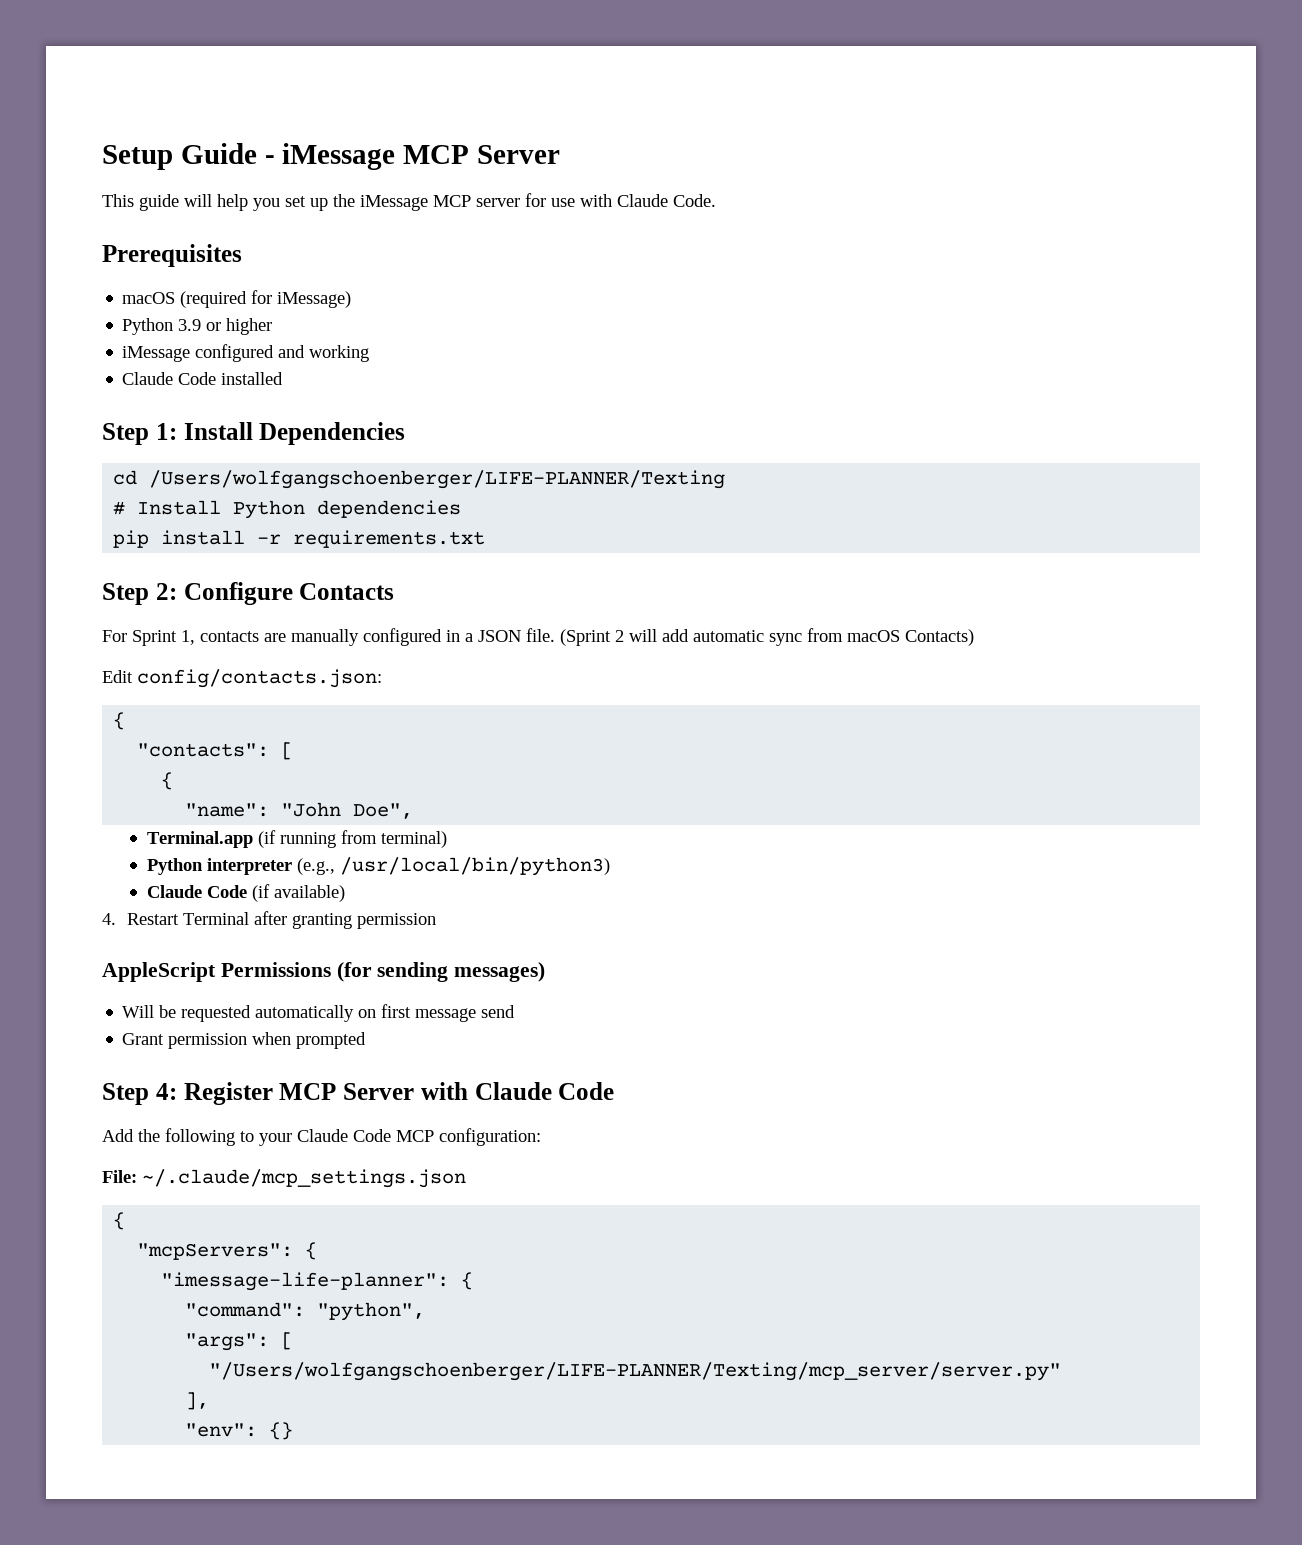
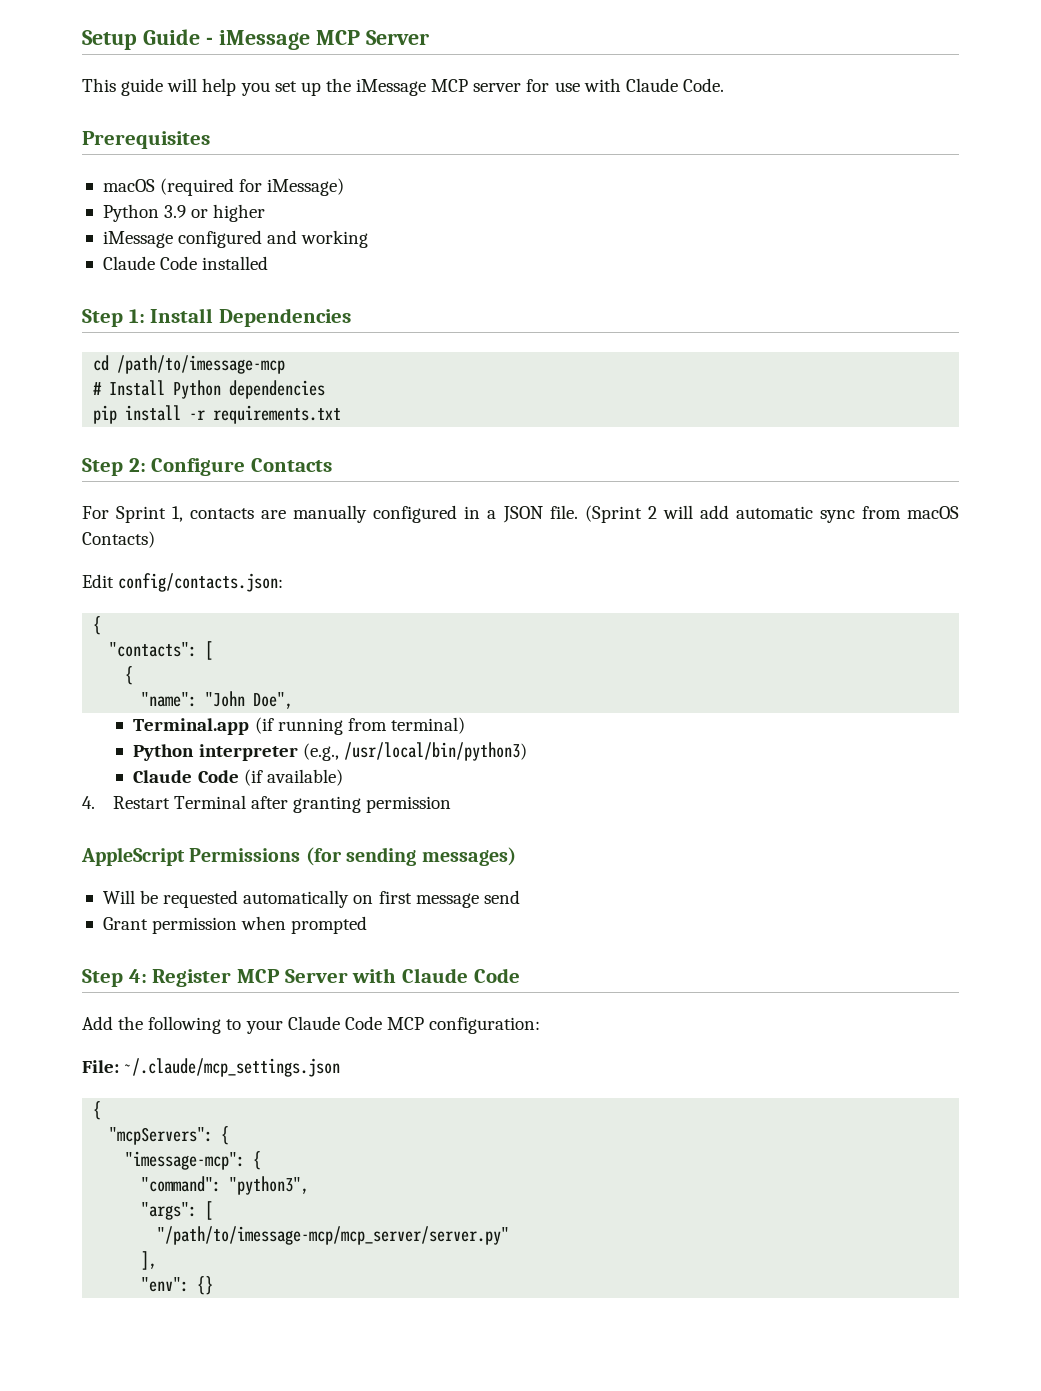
- cd /Users/wolfgangschoenberger/LIFE-PLANNER/Texting
+ cd /path/to/imessage-mcp
- "imessage-life-planner": {
+ "imessage-mcp": {
- "command": "python",
+ "command": "python3",
- "/Users/wolfgangschoenberger/LIFE-PLANNER/Texting/mcp_server/server.py"
+ "/path/to/imessage-mcp/mcp_server/server.py"

